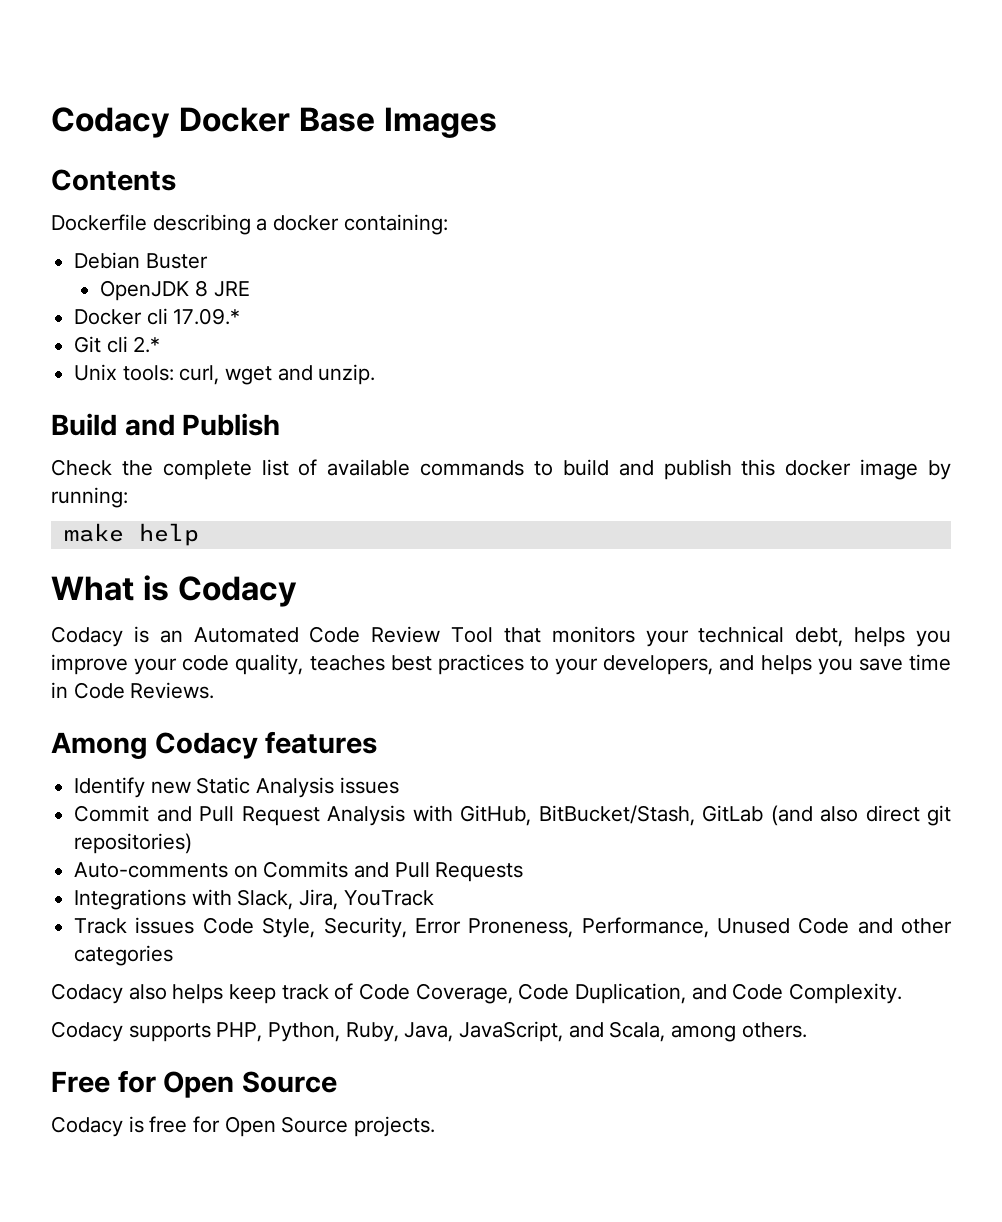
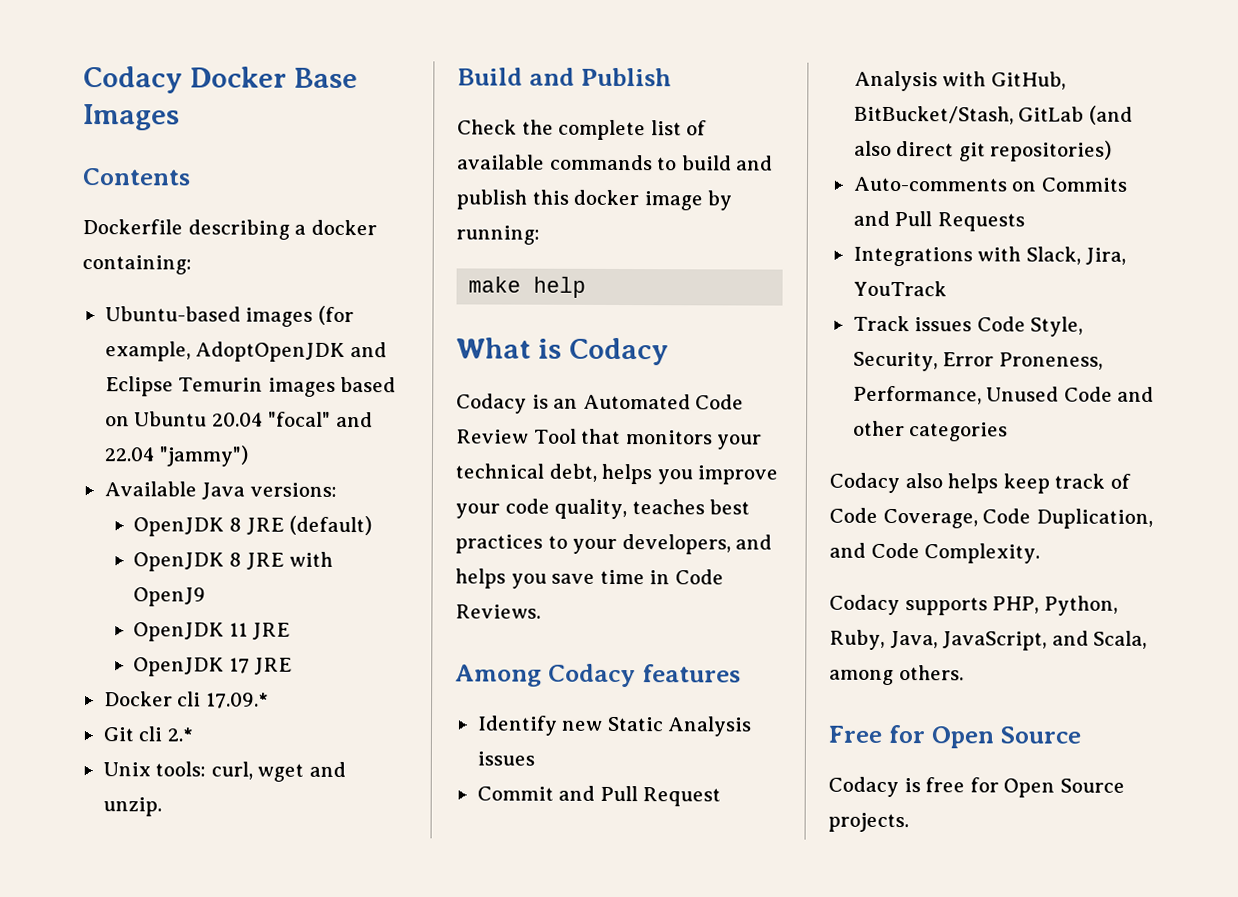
- Debian Buster
- OpenJDK 8 JRE
+ Ubuntu-based images (for example, AdoptOpenJDK and Eclipse Temurin images based on Ubuntu 20.04 "focal" and 22.04 "jammy")
+ Available Java versions:
+ OpenJDK 8 JRE (default)
+ OpenJDK 8 JRE with OpenJ9
+ OpenJDK 11 JRE
+ OpenJDK 17 JRE

